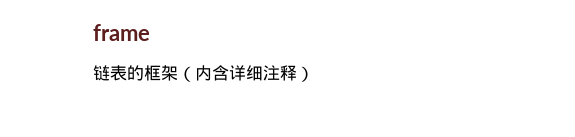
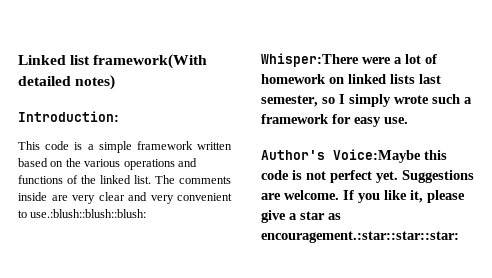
- frame
- 链表的框架（内含详细注释）
+ Linked list framework(With detailed notes)
+ Introduction:
+ This code is a simple framework written based on the various operations and functions of the linked list. The comments inside are very clear and very convenient to use.:blush::blush::blush:
+ Whisper:There were a lot of homework on linked lists last semester, so I simply wrote such a framework for easy use.
+ Author's Voice:Maybe this code is not perfect yet. Suggestions are welcome. If you like it, please give a star as encouragement.:star::star::star:

